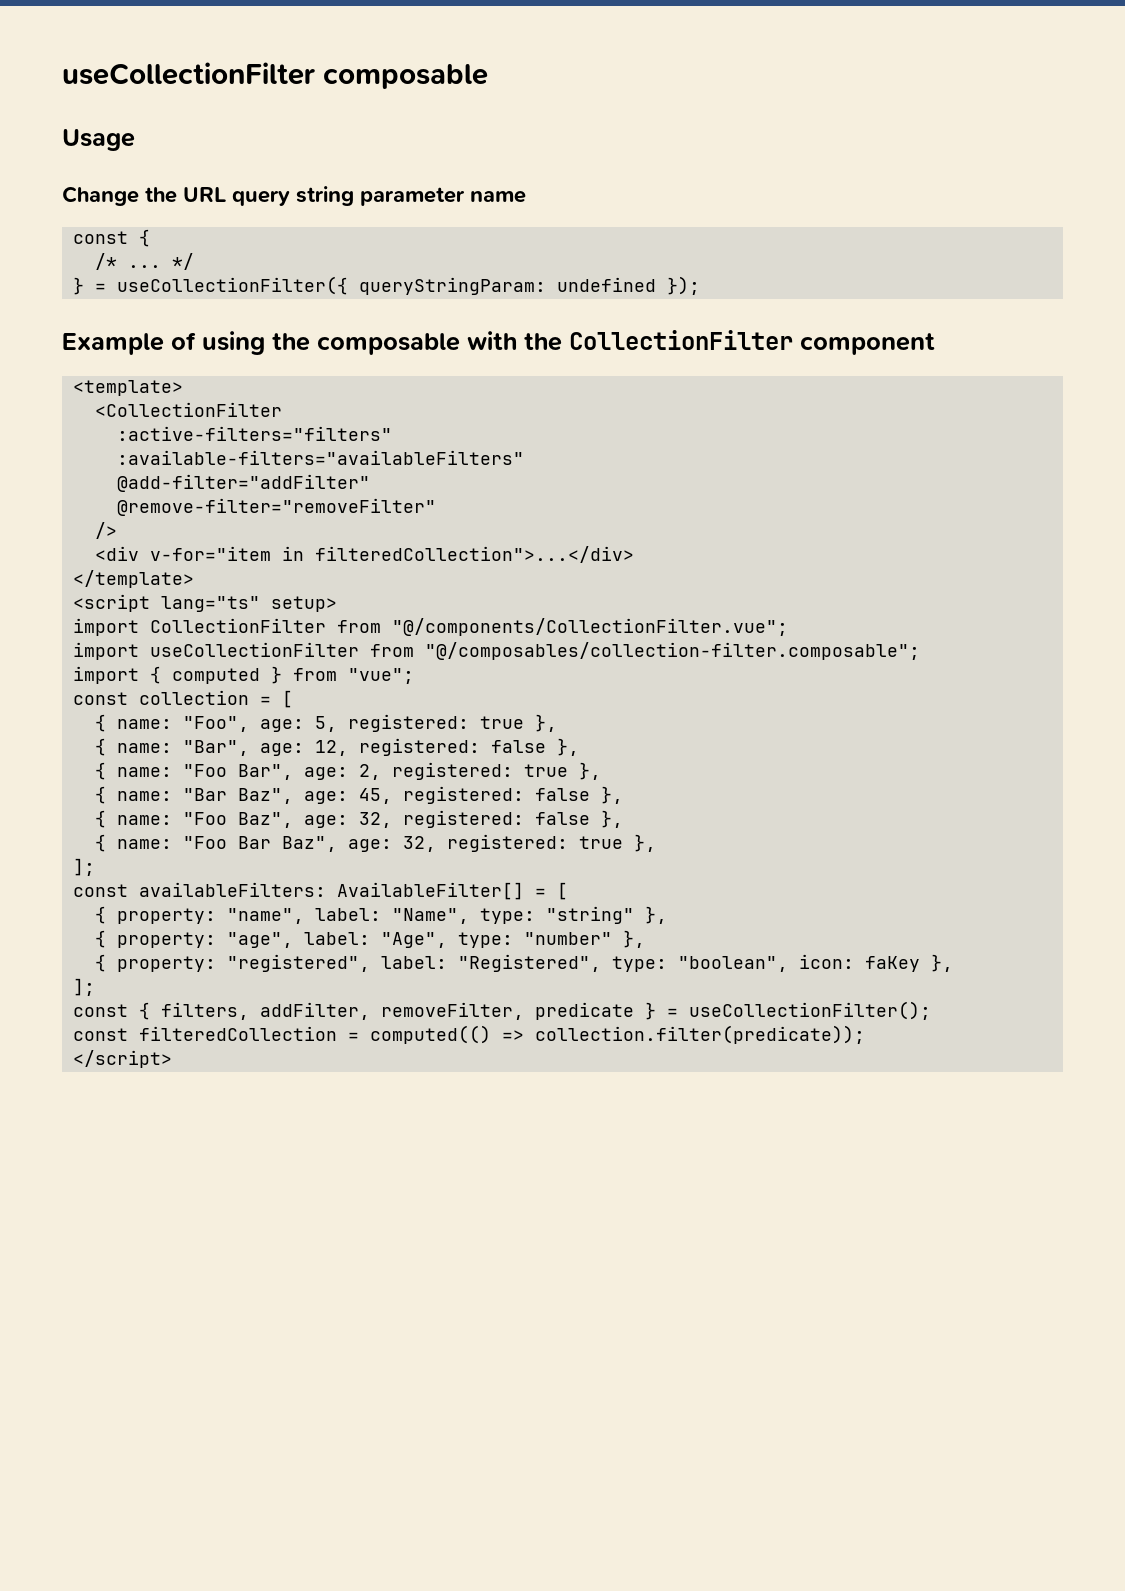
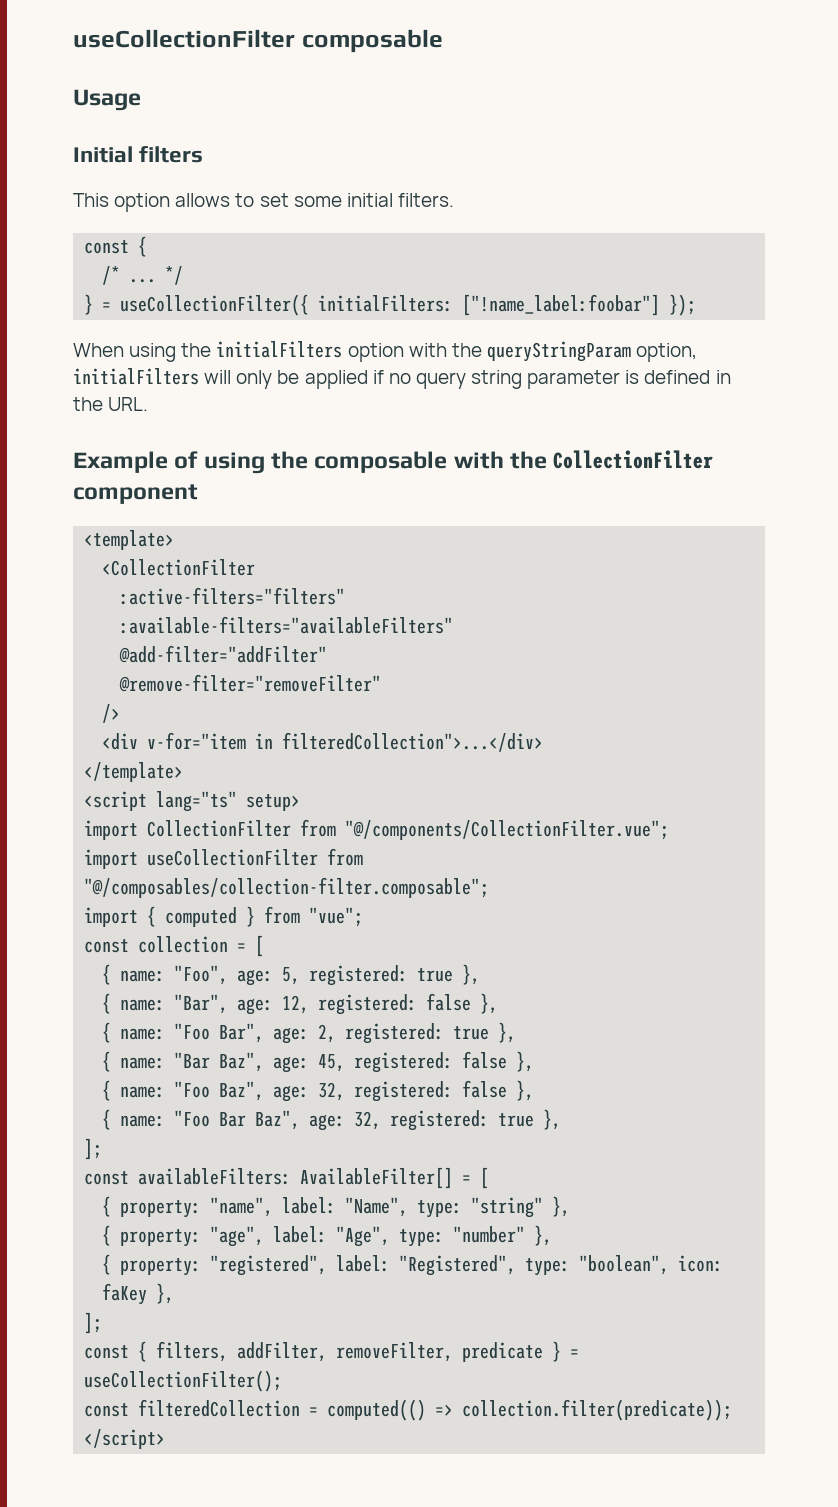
- Change the URL query string parameter name
+ Initial filters
+ This option allows to set some initial filters.
- } = useCollectionFilter({ queryStringParam: undefined });
+ } = useCollectionFilter({ initialFilters: ["!name_label:foobar"] });
+ When using the initialFilters option with the queryStringParam option, initialFilters will only be applied if no query string parameter is defined in the URL.

